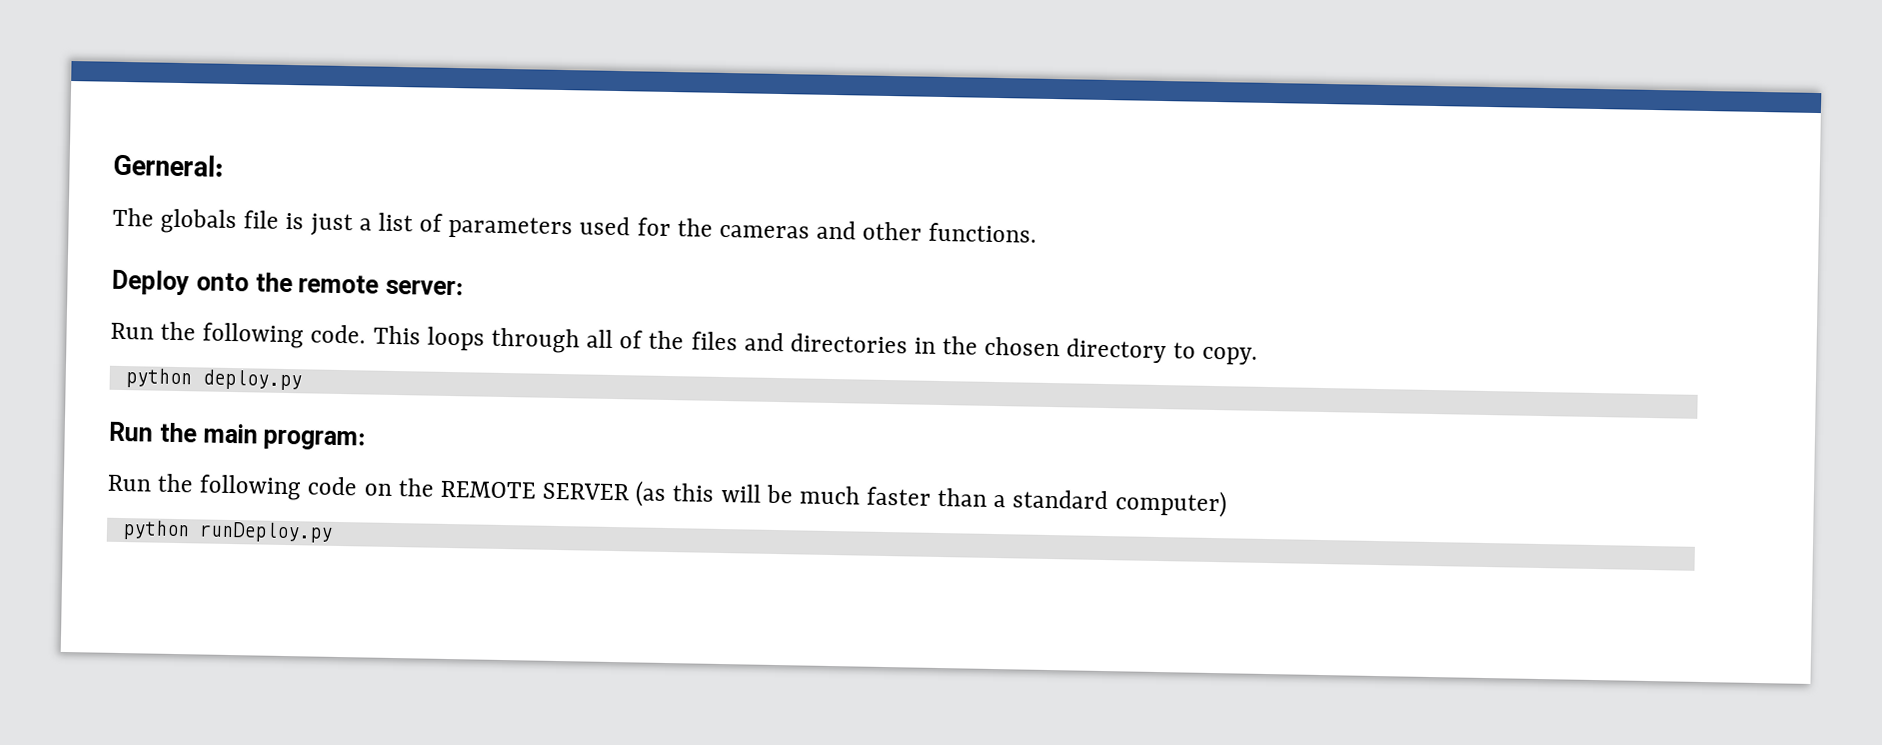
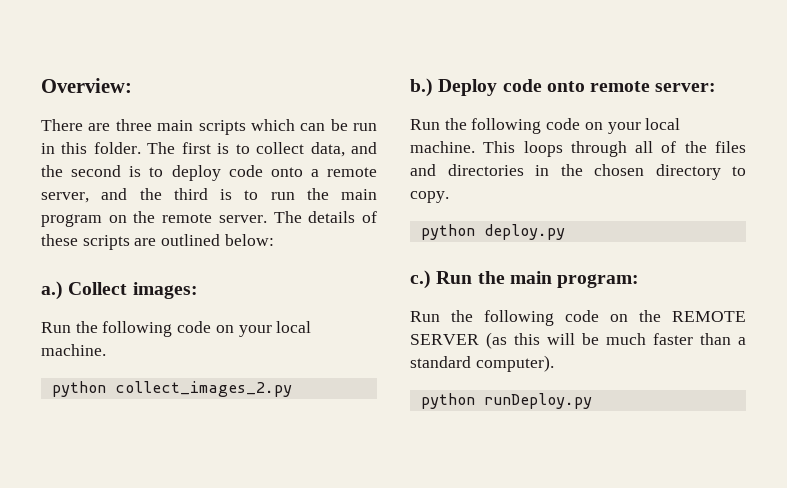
- Gerneral:
- The globals file is just a list of parameters used for the cameras and other functions.
- Deploy onto the remote server:
- Run the following code.
+ Overview:
+ There are three main scripts which can be run in this folder. The first is to collect data, and the second is to deploy code onto a remote server, and the third is to run the main program on the remote server. The details of these scripts are outlined below:
+ a.) Collect images:
+ Run the following code on your local machine.
+ python collect_images_2.py
+ b.) Deploy code onto remote server:
+ Run the following code on your local machine.
+ c.)
- Run the following code on the REMOTE SERVER (as this will be much faster than a standard computer)
+ Run the following code on the REMOTE SERVER (as this will be much faster than a standard computer).

